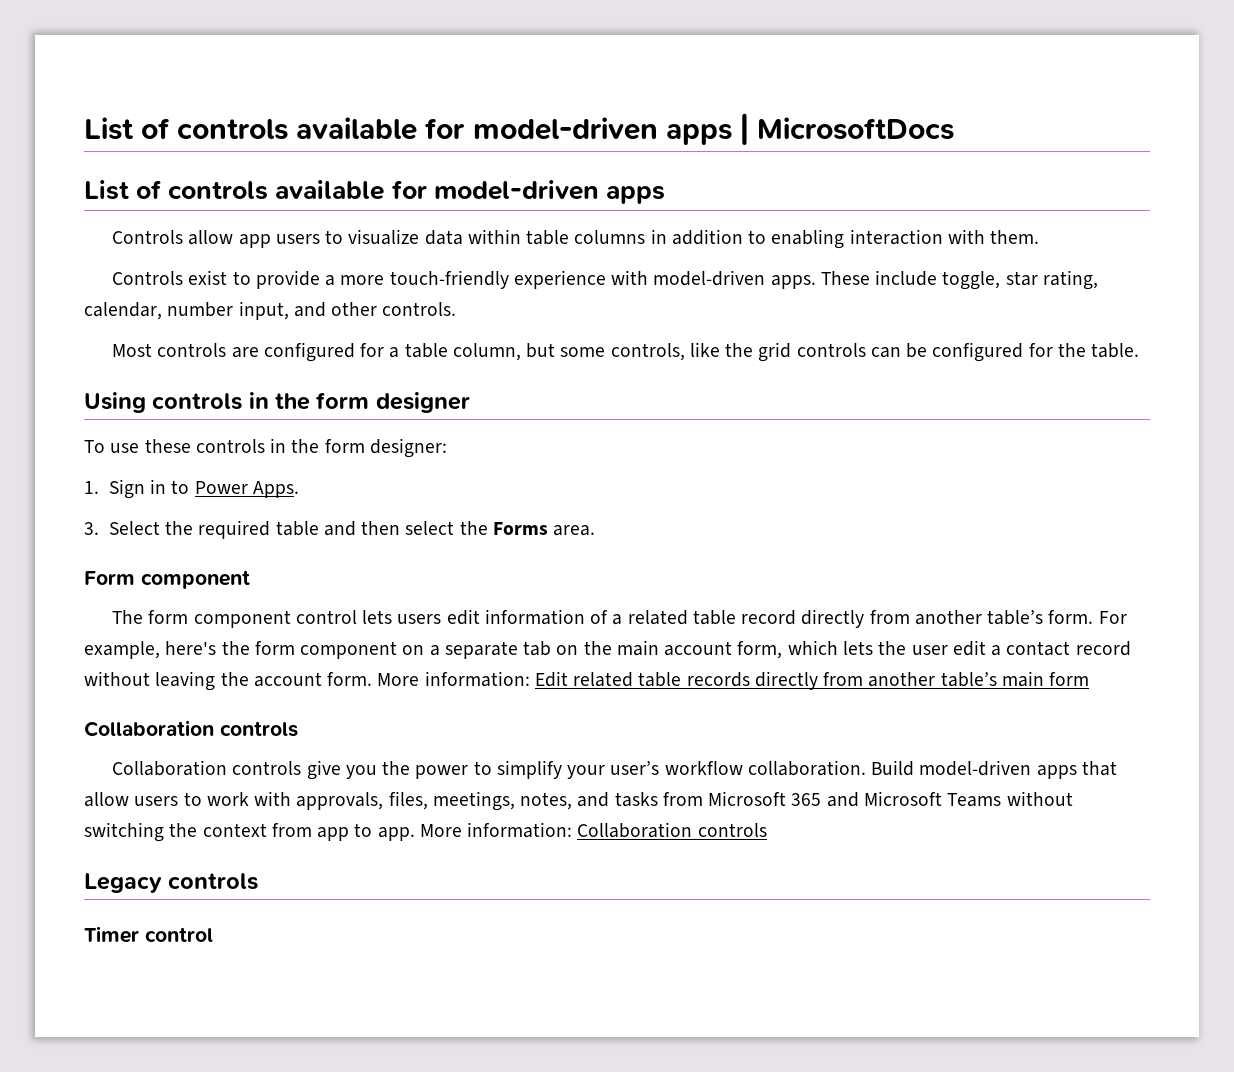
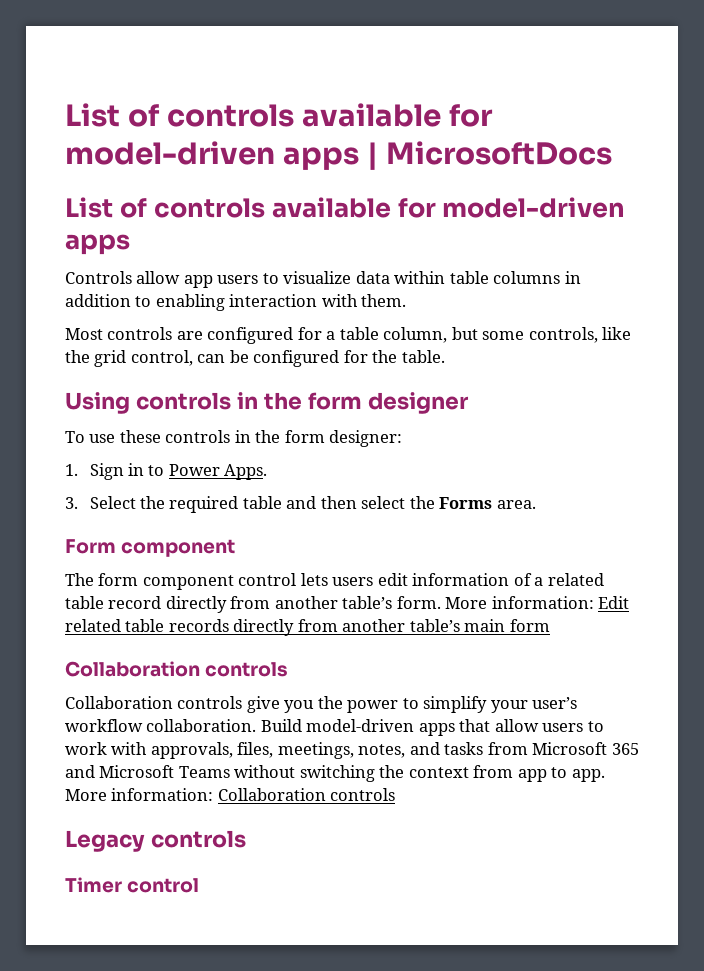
- Controls exist to provide a more touch-friendly experience with model-driven apps. These include toggle, star rating, calendar, number input, and other controls.
- Most controls are configured for a table column, but some controls, like the grid controls can be configured for the table.
+ Most controls are configured for a table column, but some controls, like the grid control, can be configured for the table.
- For example, here's the form component on a separate tab on the main account form, which lets the user edit a contact record without leaving the account form.

